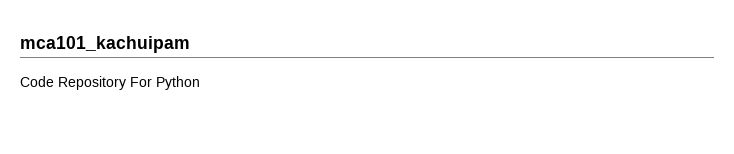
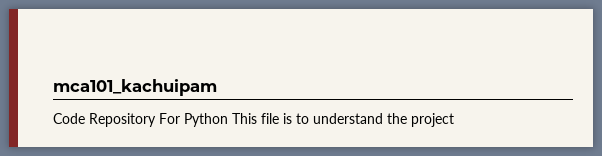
- Code Repository For Python
+ Code Repository For Python This file is to understand the project

